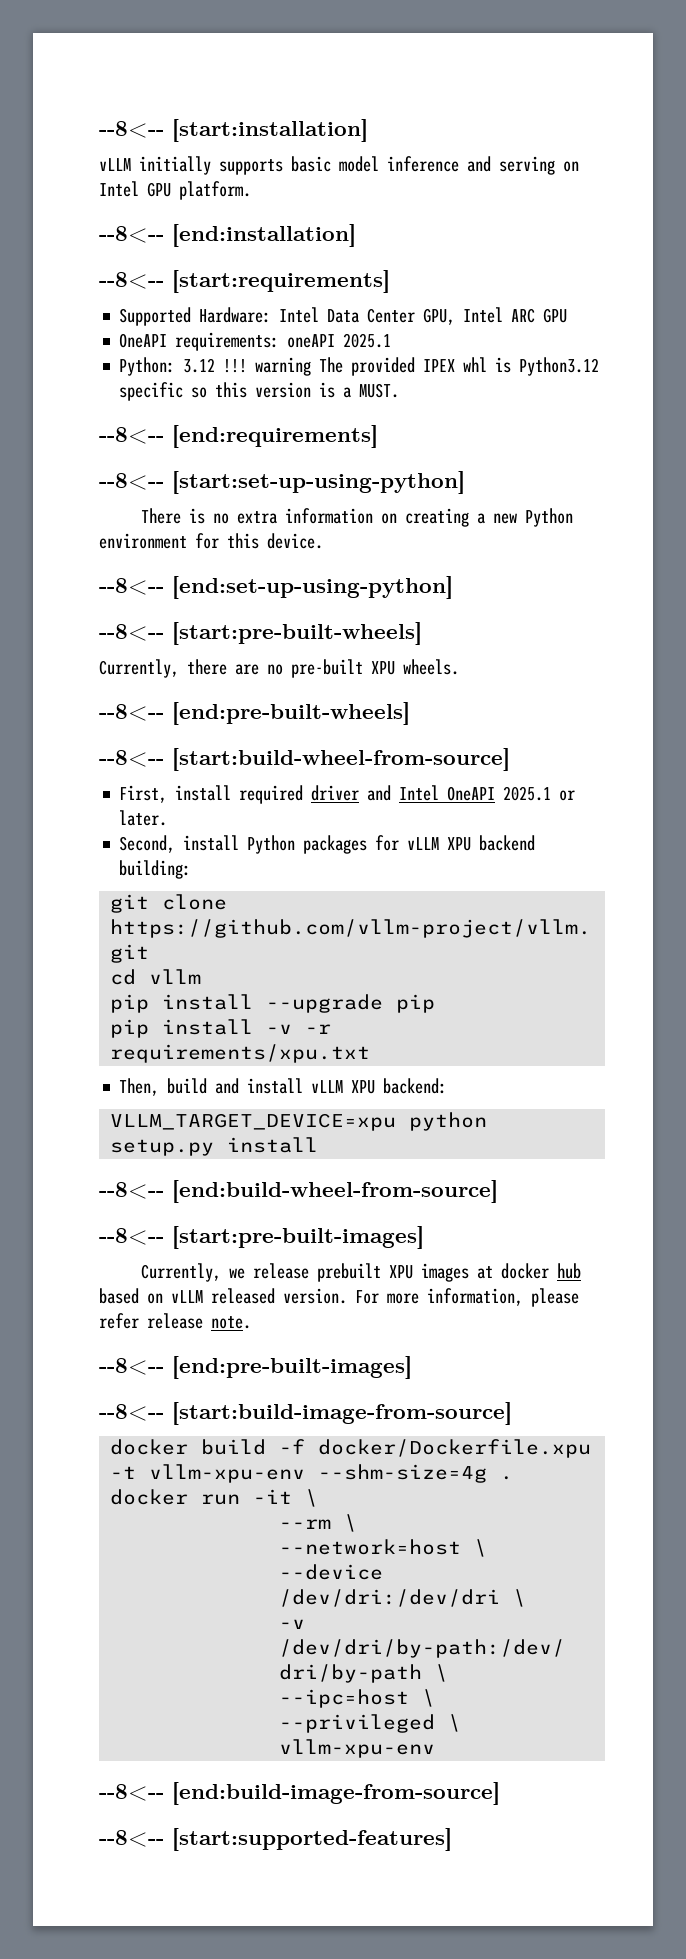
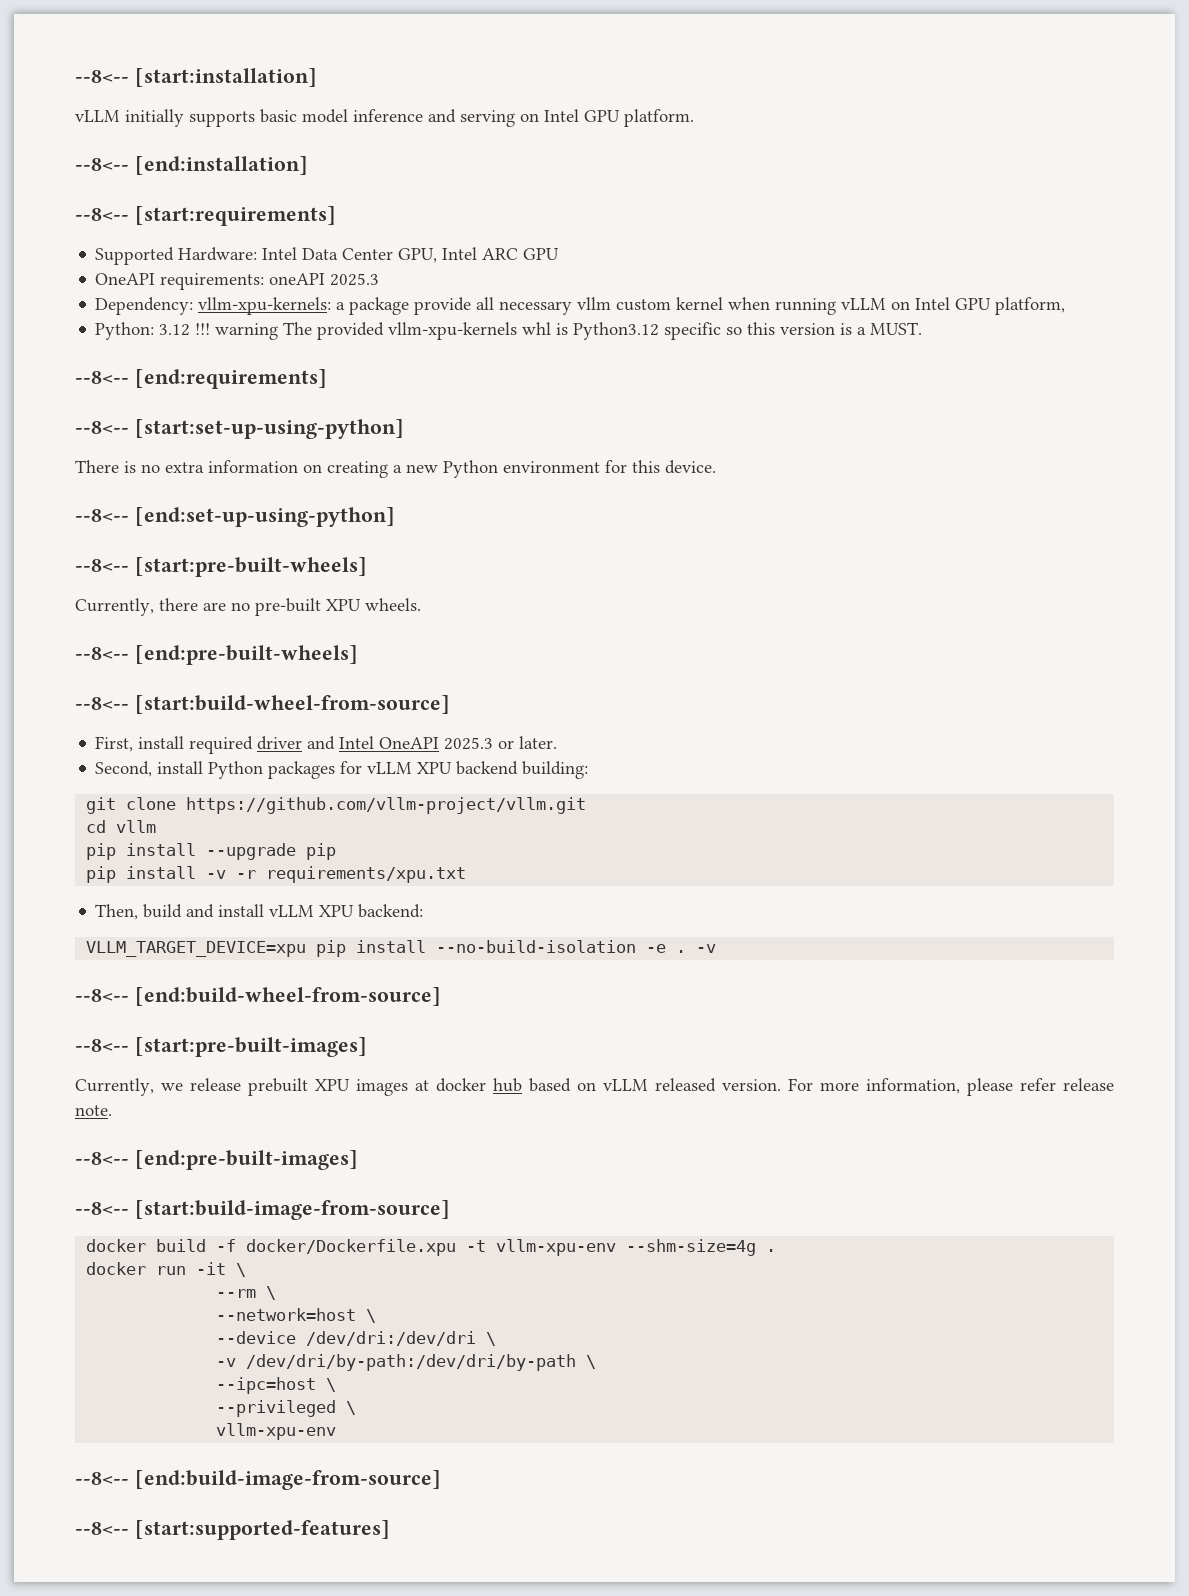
- OneAPI requirements: oneAPI 2025.1
+ OneAPI requirements: oneAPI 2025.3
+ Dependency: vllm-xpu-kernels: a package provide all necessary vllm custom kernel when running vLLM on Intel GPU platform,
- Python: 3.12 !!! warning The provided IPEX whl is Python3.12 specific so this version is a MUST.
+ Python: 3.12 !!! warning The provided vllm-xpu-kernels whl is Python3.12 specific so this version is a MUST.
- First, install required driver and Intel OneAPI 2025.1 or later.
+ First, install required driver and Intel OneAPI 2025.3 or later.
- VLLM_TARGET_DEVICE=xpu python setup.py install
+ VLLM_TARGET_DEVICE=xpu pip install --no-build-isolation -e . -v

